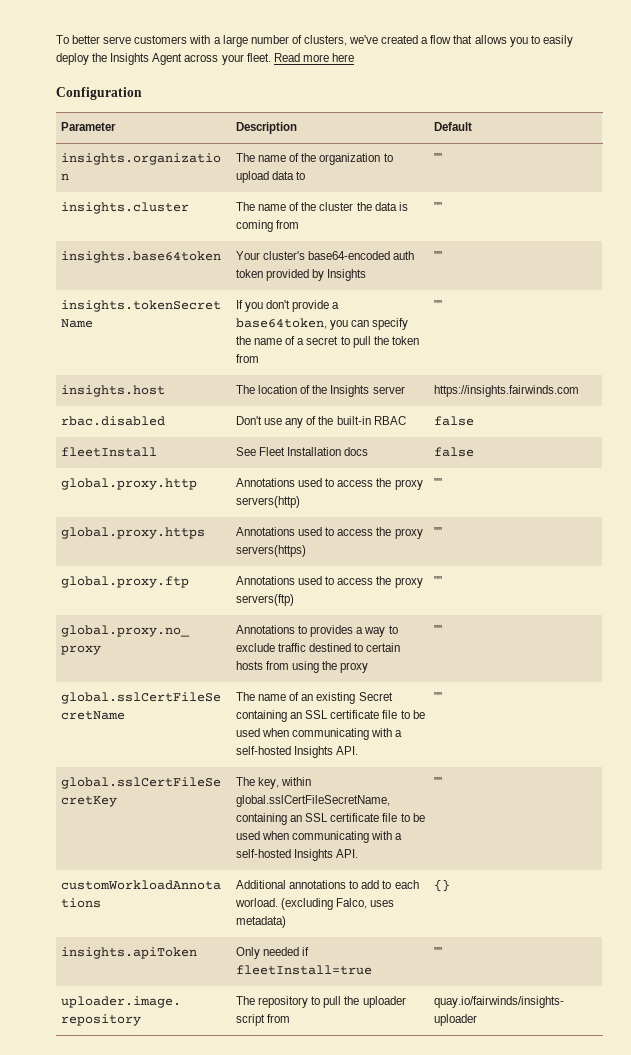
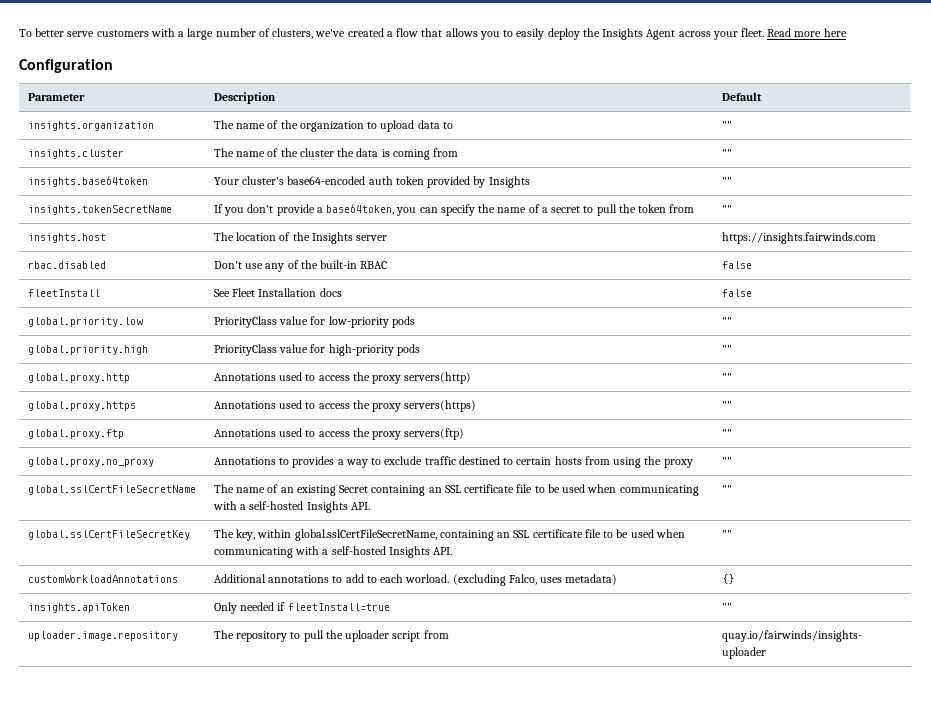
+ global.priority.low | PriorityClass value for low-priority pods | ""
+ global.priority.high | PriorityClass value for high-priority pods | ""

